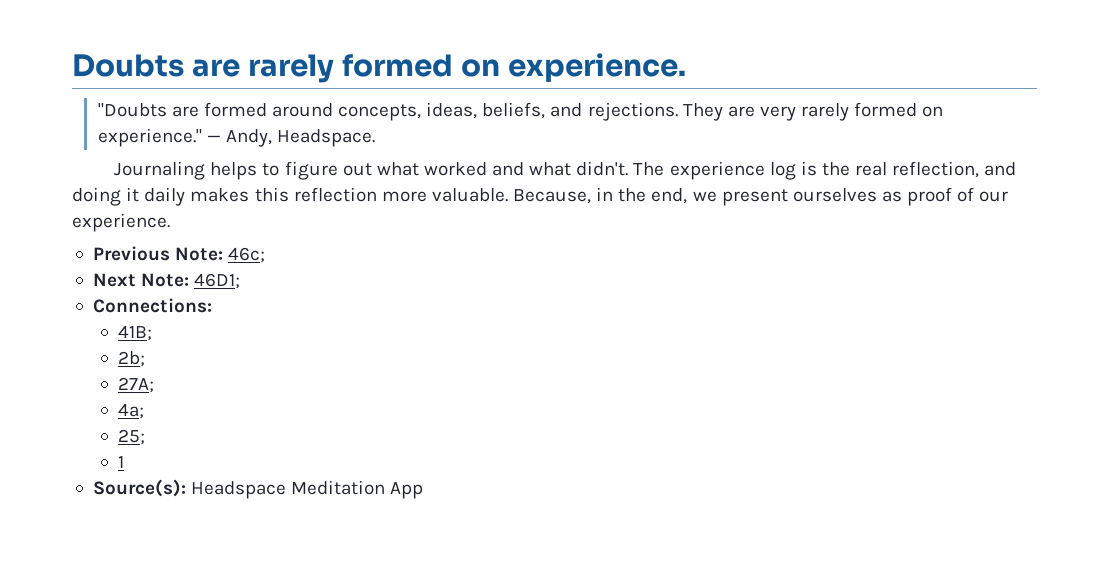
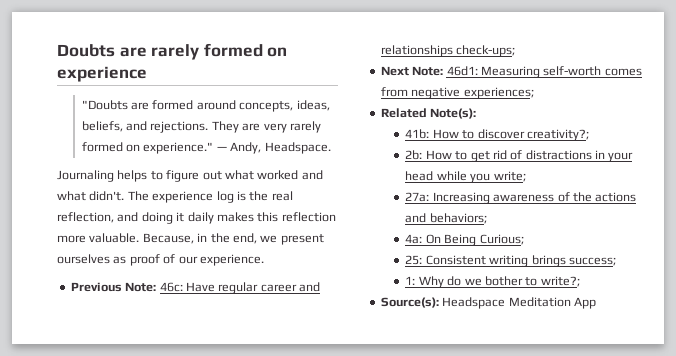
- Doubts are rarely formed on experience.
+ Doubts are rarely formed on experience
- Previous Note: 46c;
- Next Note: 46D1;
- Connections:
- 41B;
- 2b;
- 27A;
- 4a;
- 25;
- 1
+ Previous Note: 46c: Have regular career and relationships check-ups;
+ Next Note: 46d1: Measuring self-worth comes from negative experiences;
+ Related Note(s):
+ 41b: How to discover creativity?;
+ 2b: How to get rid of distractions in your head while you write;
+ 27a: Increasing awareness of the actions and behaviors;
+ 4a: On Being Curious;
+ 25: Consistent writing brings success;
+ 1: Why do we bother to write?;

